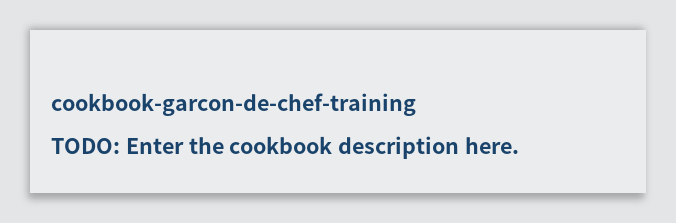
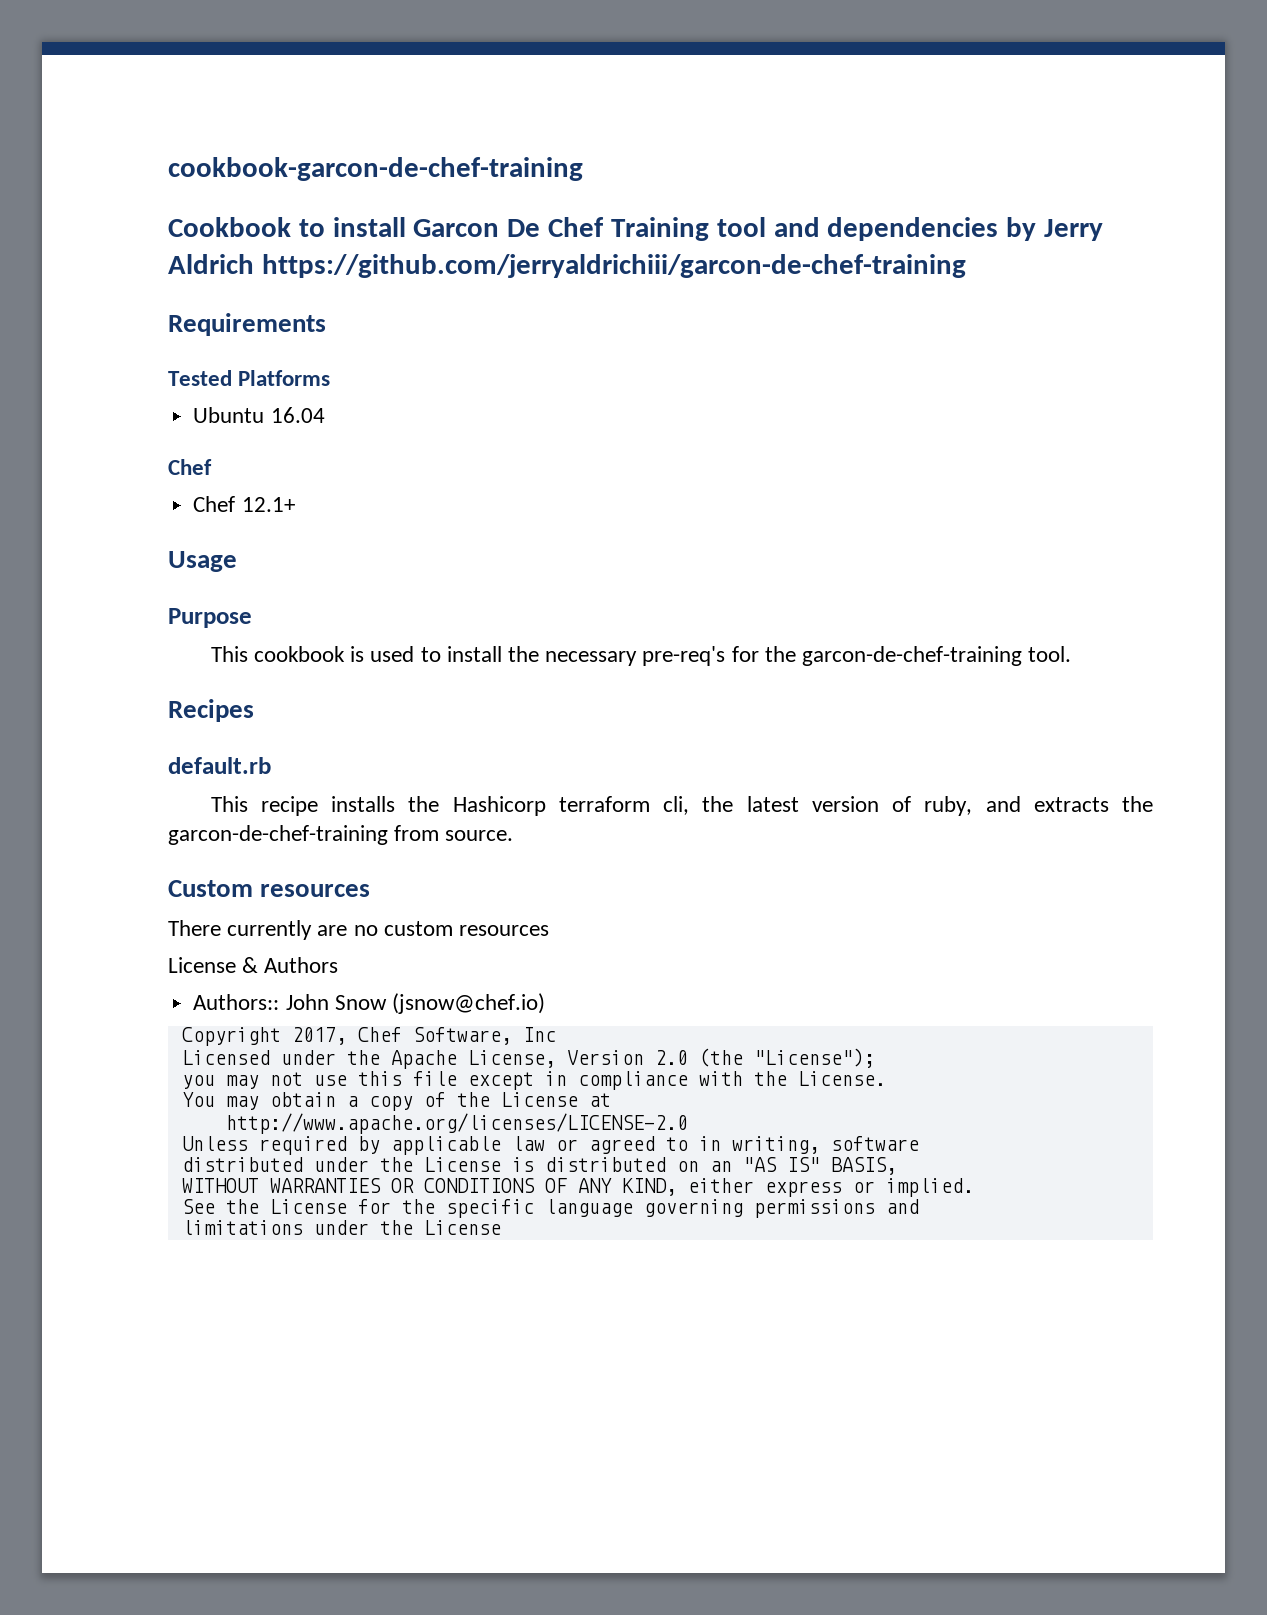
- TODO: Enter the cookbook description here.
+ Cookbook to install Garcon De Chef Training tool and dependencies by Jerry Aldrich https://github.com/jerryaldrichiii/garcon-de-chef-training
+ Requirements
+ Tested Platforms
+ Ubuntu 16.04
+ Chef
+ Chef 12.1+
+ Usage
+ Purpose
+ This cookbook is used to install the necessary pre-req's for the garcon-de-chef-training tool.
+ Recipes
+ default.rb
+ This recipe installs the Hashicorp terraform cli, the latest version of ruby, and extracts the garcon-de-chef-training from source.
+ Custom resources
+ There currently are no custom resources
+ License & Authors
+ Authors:: John Snow (jsnow@chef.io)
+ Copyright 2017, Chef Software, Inc
+ Licensed under the Apache License, Version 2.0 (the "License");
+ you may not use this file except in compliance with the License.
+ You may obtain a copy of the License at
+ http://www.apache.org/licenses/LICENSE-2.0
+ Unless required by applicable law or agreed to in writing, software
+ distributed under the License is distributed on an "AS IS" BASIS,
+ WITHOUT WARRANTIES OR CONDITIONS OF ANY KIND, either express or implied.
+ See the License for the specific language governing permissions and
+ limitations under the License

